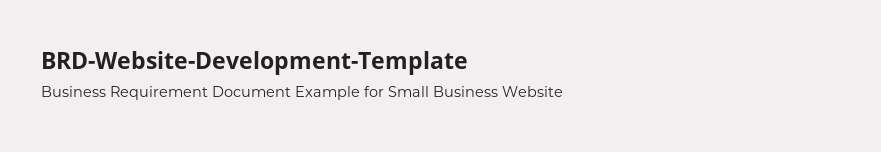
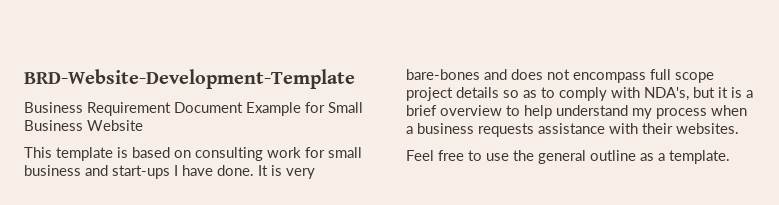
+ This template is based on consulting work for small business and start-ups I have done. It is very bare-bones and does not encompass full scope project details so as to comply with NDA's, but it is a brief overview to help understand my process when a business requests assistance with their websites.
+ Feel free to use the general outline as a template.

